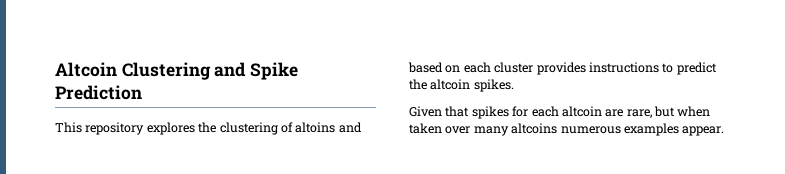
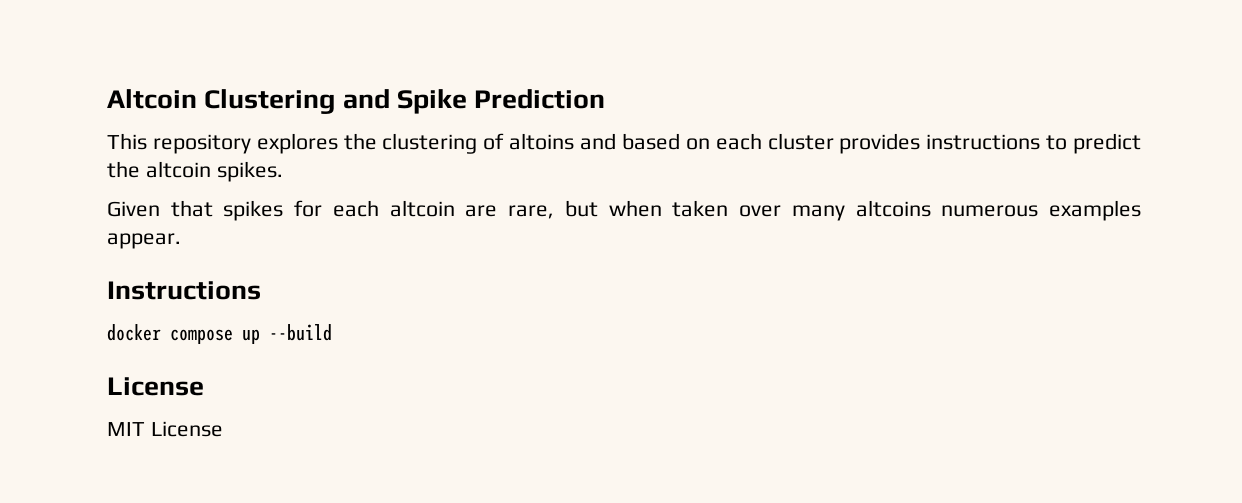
+ Instructions
+ docker compose up --build
+ License
+ MIT License

